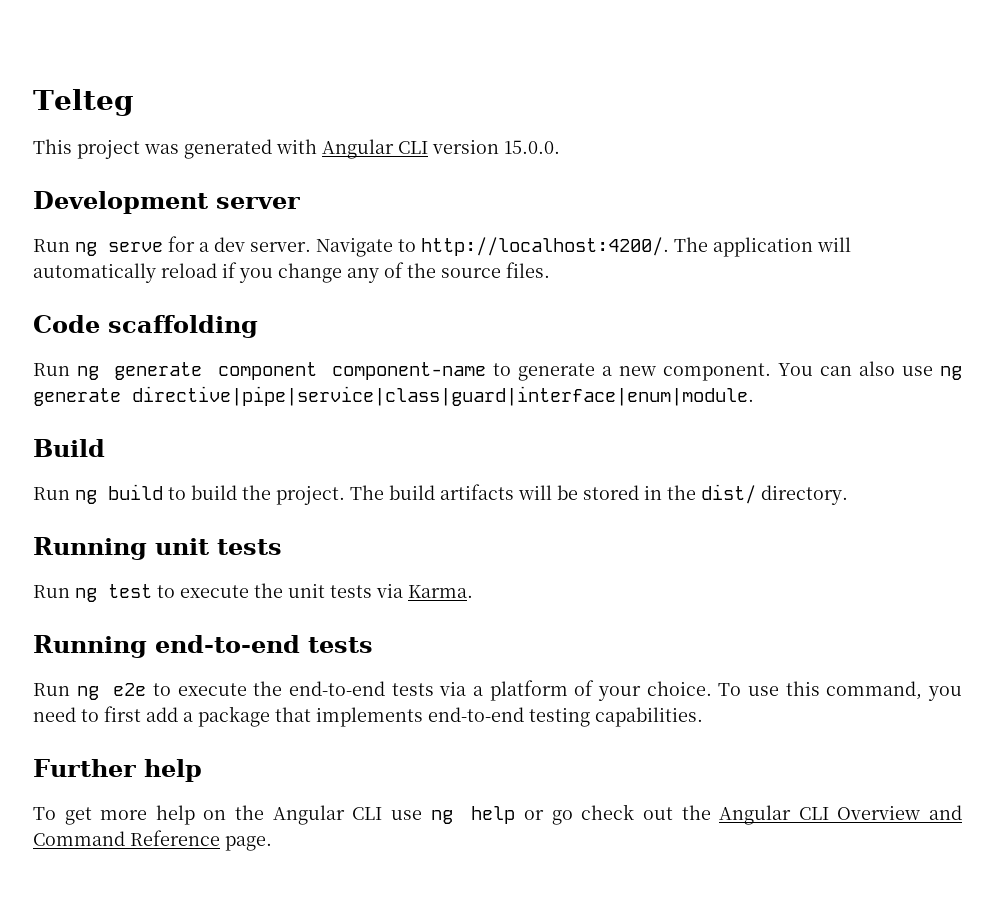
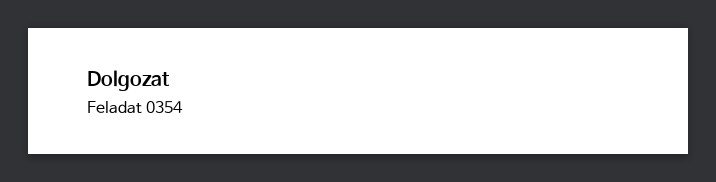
- Telteg
- This project was generated with Angular CLI version 15.0.0.
- Development server
- Run ng serve for a dev server. Navigate to http://localhost:4200/. The application will automatically reload if you change any of the source files.
- Code scaffolding
- Run ng generate component component-name to generate a new component. You can also use ng generate directive|pipe|service|class|guard|interface|enum|module.
- Build
- Run ng build to build the project. The build artifacts will be stored in the dist/ directory.
- Running unit tests
- Run ng test to execute the unit tests via Karma.
- Running end-to-end tests
- Run ng e2e to execute the end-to-end tests via a platform of your choice. To use this command, you need to first add a package that implements end-to-end testing capabilities.
- Further help
- To get more help on the Angular CLI use ng help or go check out the Angular CLI Overview and Command Reference page.
+ Dolgozat
+ Feladat 0354

